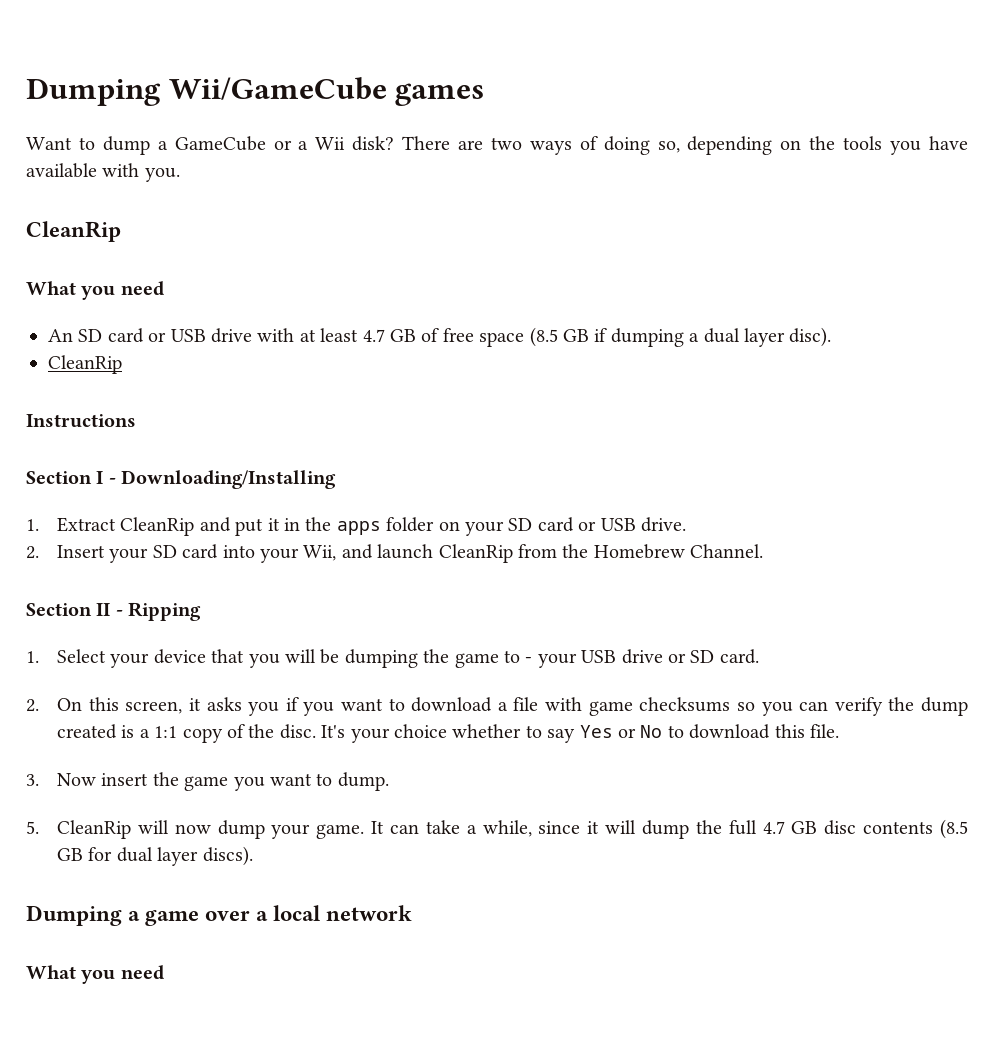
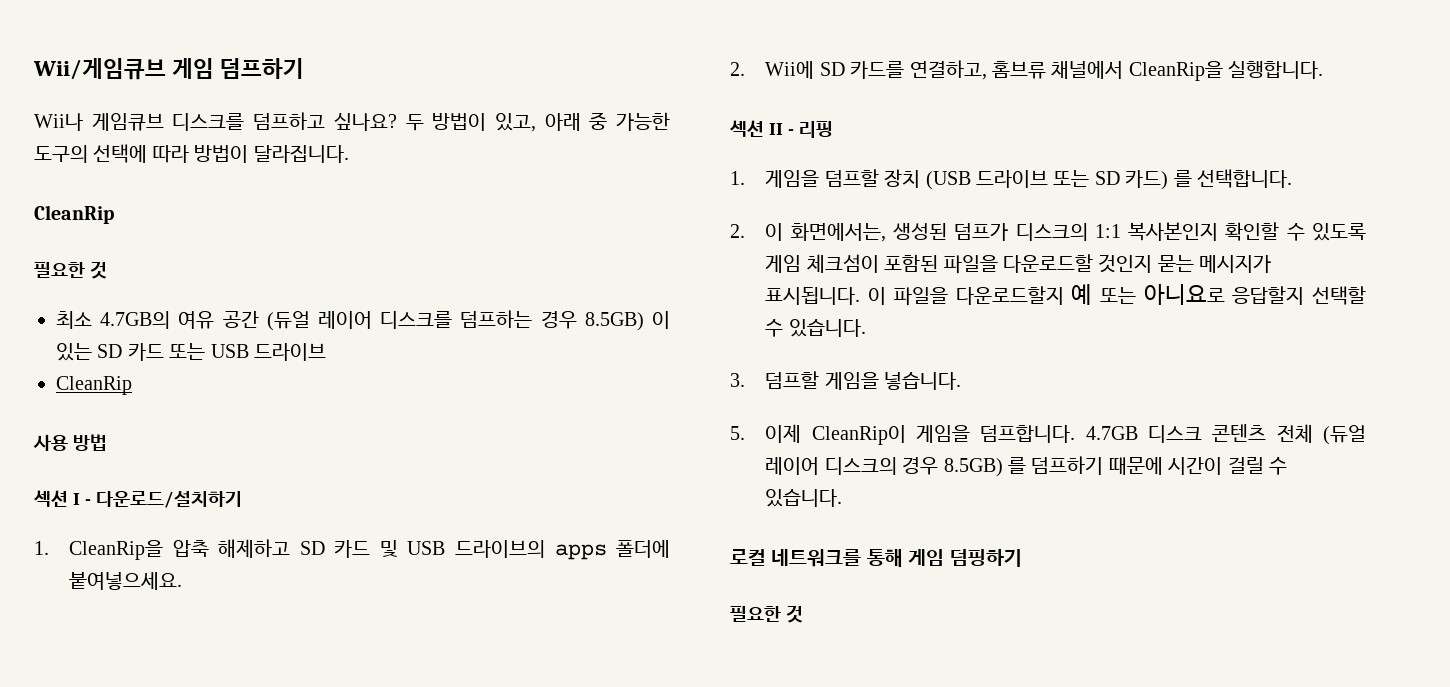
- Dumping Wii/GameCube games
- Want to dump a GameCube or a Wii disk? There are two ways of doing so, depending on the tools you have available with you.
+ Wii/게임큐브 게임 덤프하기
+ Wii나 게임큐브 디스크를 덤프하고 싶나요? 두 방법이 있고, 아래 중 가능한 도구의 선택에 따라 방법이 달라집니다.
  CleanRip
- What you need
- An SD card or USB drive with at least 4.7 GB of free space (8.5 GB if dumping a dual layer disc).
+ 필요한 것
+ 최소 4.7GB의 여유 공간 (듀얼 레이어 디스크를 덤프하는 경우 8.5GB) 이 있는 SD 카드 또는 USB 드라이브
  CleanRip
- Instructions
- Section I - Downloading/Installing
- 1. Extract CleanRip and put it in the apps folder on your SD card or USB drive.
- 2. Insert your SD card into your Wii, and launch CleanRip from the Homebrew Channel.
- Section II - Ripping
- 1. Select your device that you will be dumping the game to - your USB drive or SD card.
- 2. On this screen, it asks you if you want to download a file with game checksums so you can verify the dump created is a 1:1 copy of the disc. It's your choice whether to say Yes or No to download this file.
- 3. Now insert the game you want to dump.
- 5. CleanRip will now dump your game. It can take a while, since it will dump the full 4.7 GB disc contents (8.5 GB for dual layer discs).
- Dumping a game over a local network
- What you need
+ 사용 방법
+ 섹션 I - 다운로드/설치하기
+ 1. CleanRip을 압축 해제하고 SD 카드 및 USB 드라이브의 apps 폴더에 붙여넣으세요.
+ 2. Wii에 SD 카드를 연결하고, 홈브류 채널에서 CleanRip을 실행합니다.
+ 섹션 II - 리핑
+ 1. 게임을 덤프할 장치 (USB 드라이브 또는 SD 카드) 를 선택합니다.
+ 2. 이 화면에서는, 생성된 덤프가 디스크의 1:1 복사본인지 확인할 수 있도록 게임 체크섬이 포함된 파일을 다운로드할 것인지 묻는 메시지가 표시됩니다. 이 파일을 다운로드할지 예 또는 아니요로 응답할지 선택할 수 있습니다.
+ 3. 덤프할 게임을 넣습니다.
+ 5. 이제 CleanRip이 게임을 덤프합니다. 4.7GB 디스크 콘텐츠 전체 (듀얼 레이어 디스크의 경우 8.5GB) 를 덤프하기 때문에 시간이 걸릴 수 있습니다.
+ 로컬 네트워크를 통해 게임 덤핑하기
+ 필요한 것

